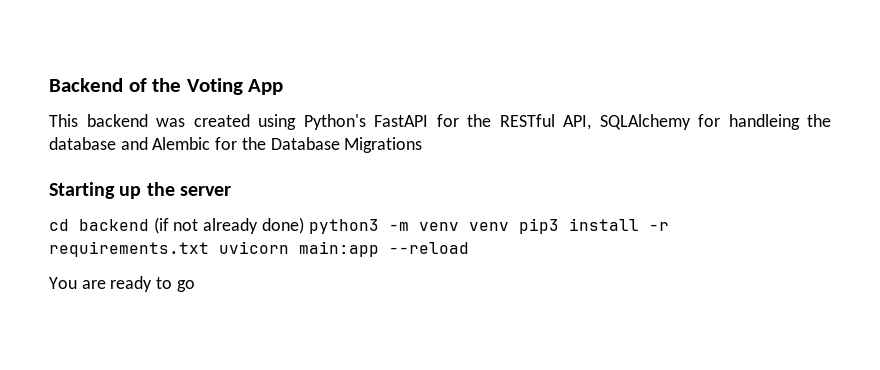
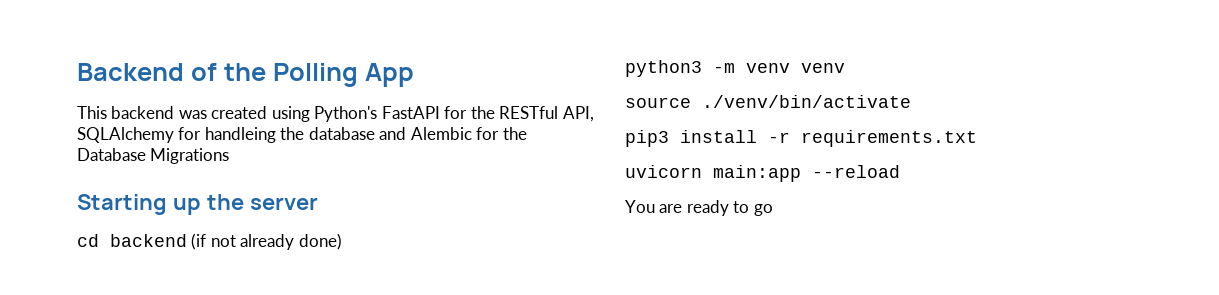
- Backend of the Voting App
+ Backend of the Polling App
- cd backend (if not already done) python3 -m venv venv pip3 install -r requirements.txt uvicorn main:app --reload
+ cd backend (if not already done)
+ python3 -m venv venv
+ source ./venv/bin/activate
+ pip3 install -r requirements.txt
+ uvicorn main:app --reload

